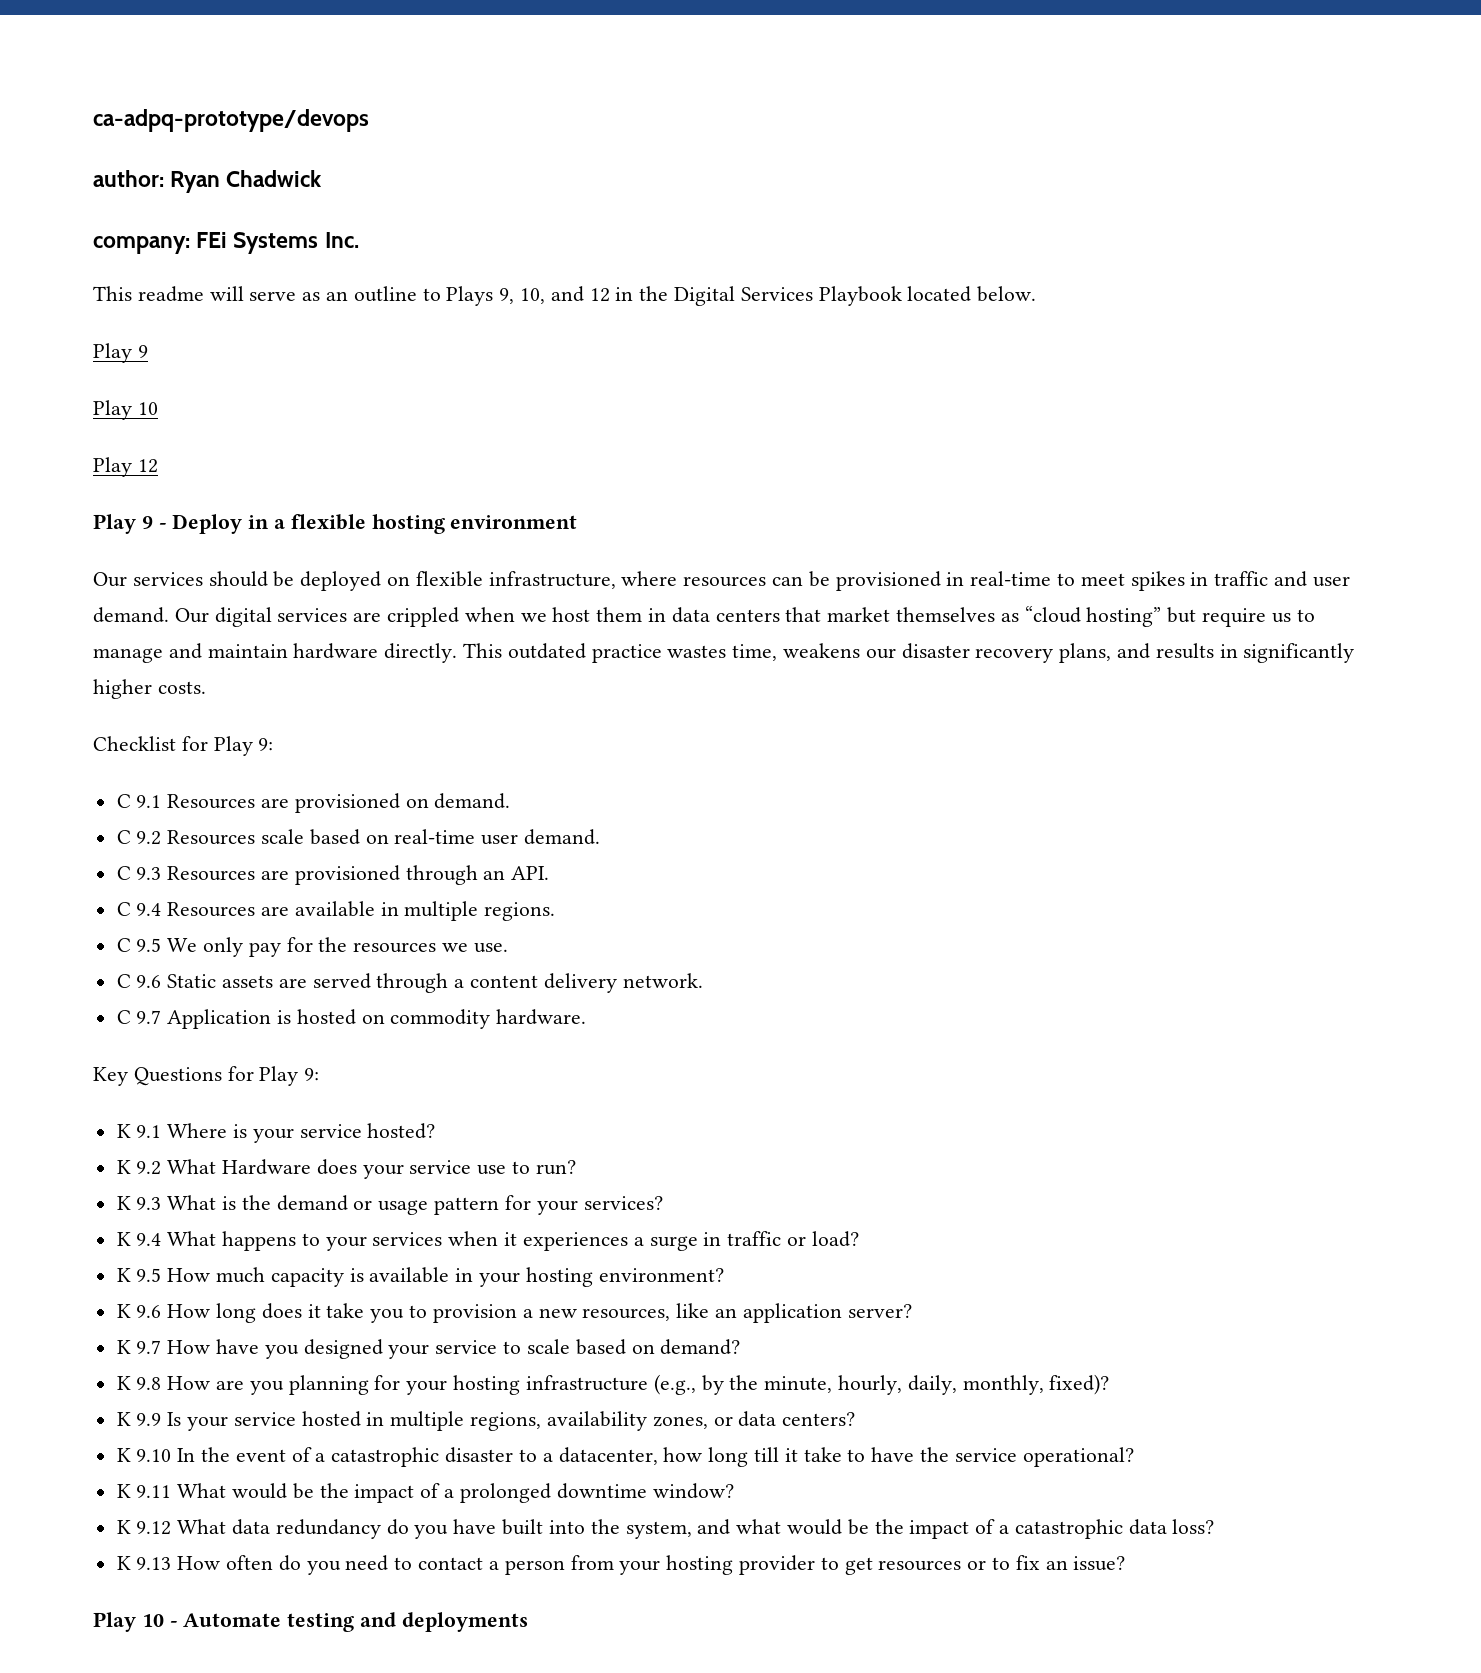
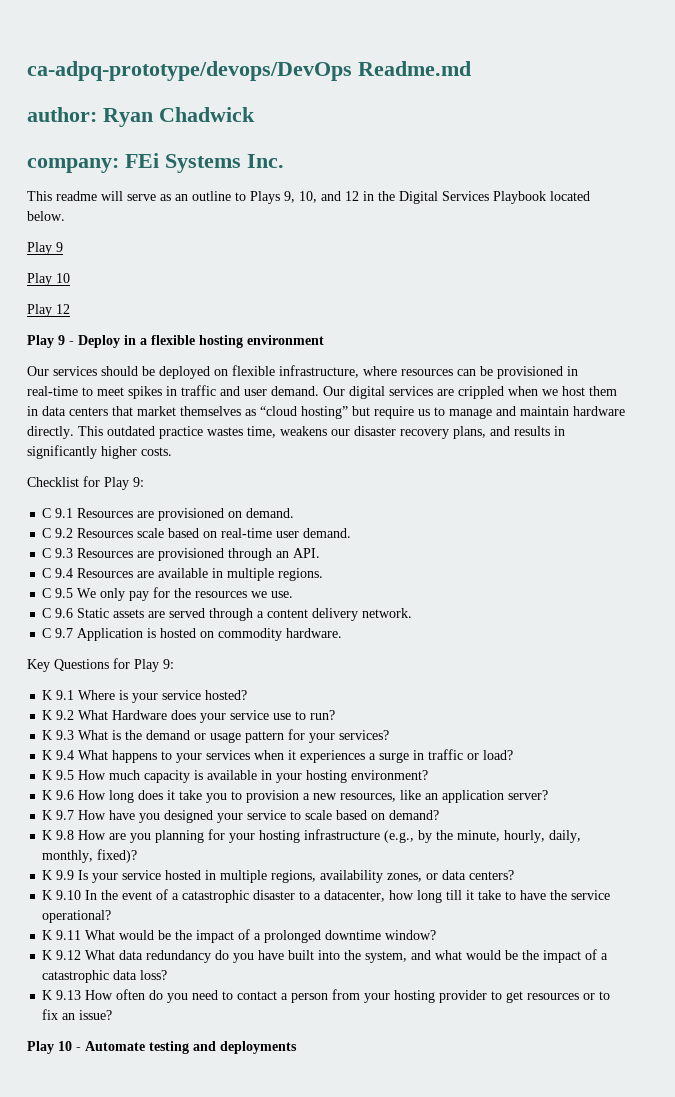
- ca-adpq-prototype/devops
+ ca-adpq-prototype/devops/DevOps Readme.md

